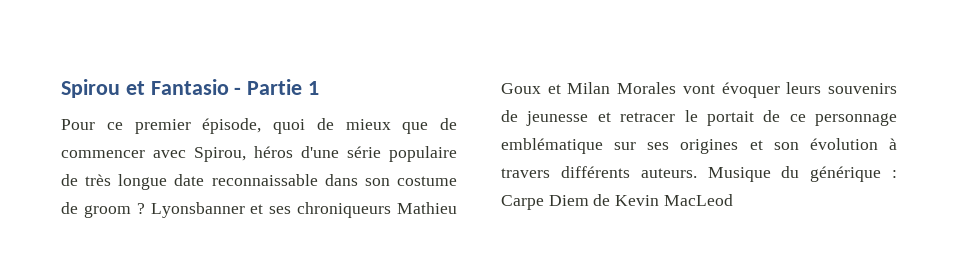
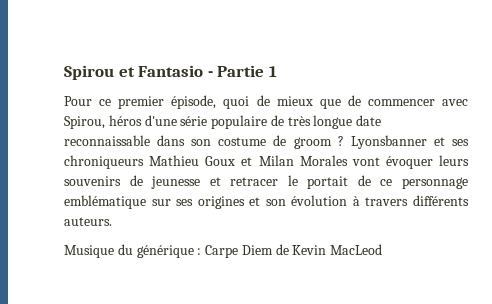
- Lyonsbanner et ses chroniqueurs Mathieu Goux et Milan Morales vont évoquer leurs souvenirs de jeunesse et retracer le portait de ce personnage emblématique sur ses origines et son évolution à travers différents auteurs. Musique du générique : Carpe Diem de Kevin MacLeod
+ Lyonsbanner et ses chroniqueurs Mathieu Goux et Milan Morales vont évoquer leurs souvenirs de jeunesse et retracer le portait de ce personnage emblématique sur ses origines et son évolution à travers différents auteurs.
+ Musique du générique : Carpe Diem de Kevin MacLeod

